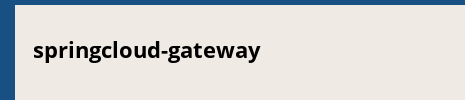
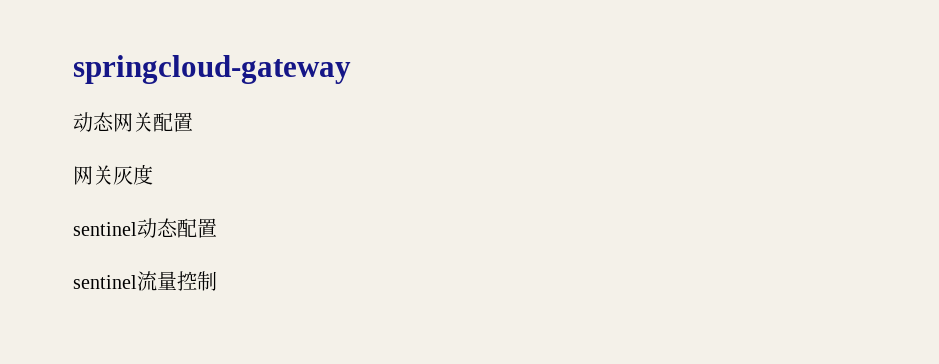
+ 动态网关配置
+ 网关灰度
+ sentinel动态配置
+ sentinel流量控制

